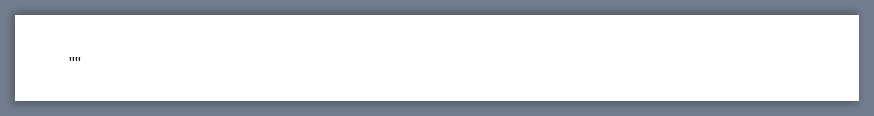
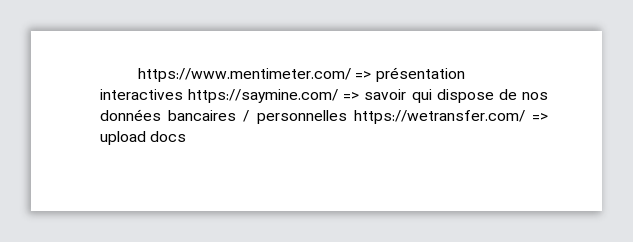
- ""
+ https://www.mentimeter.com/ => présentation interactives https://saymine.com/ => savoir qui dispose de nos données bancaires / personnelles https://wetransfer.com/ => upload docs

